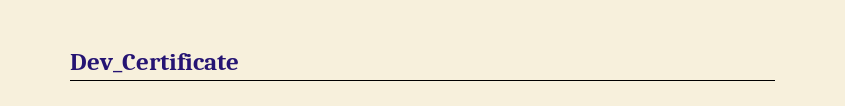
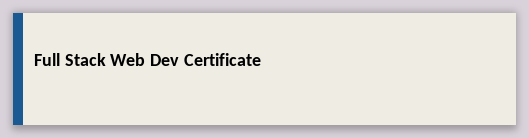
- Dev_Certificate
+ Full Stack Web Dev Certificate

